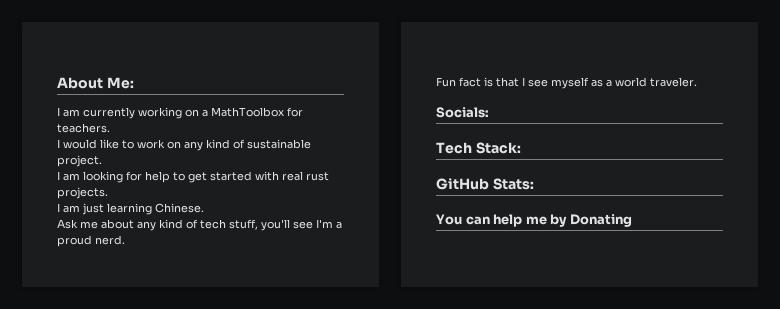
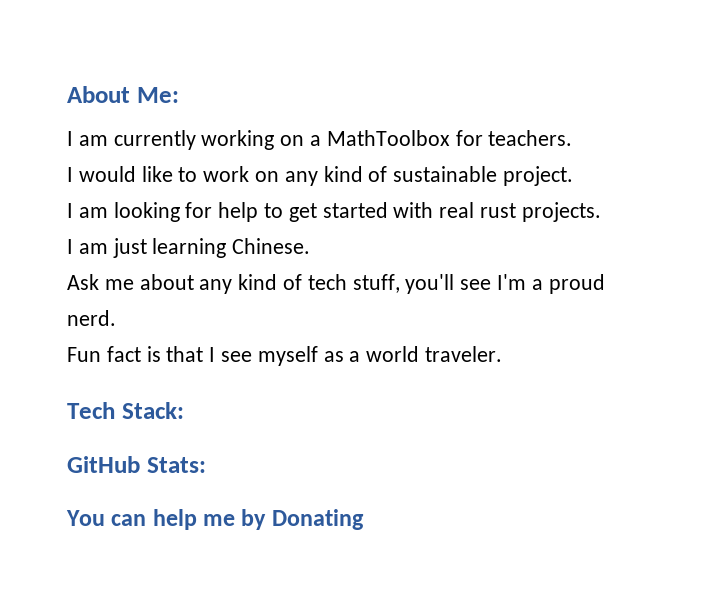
- Socials:

